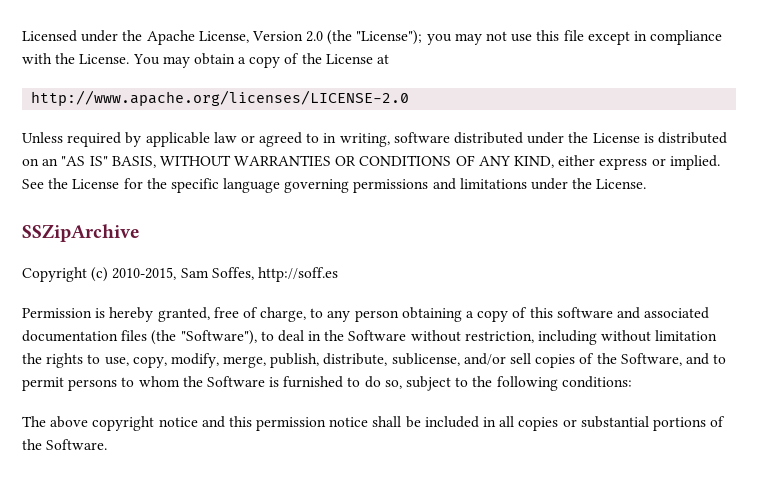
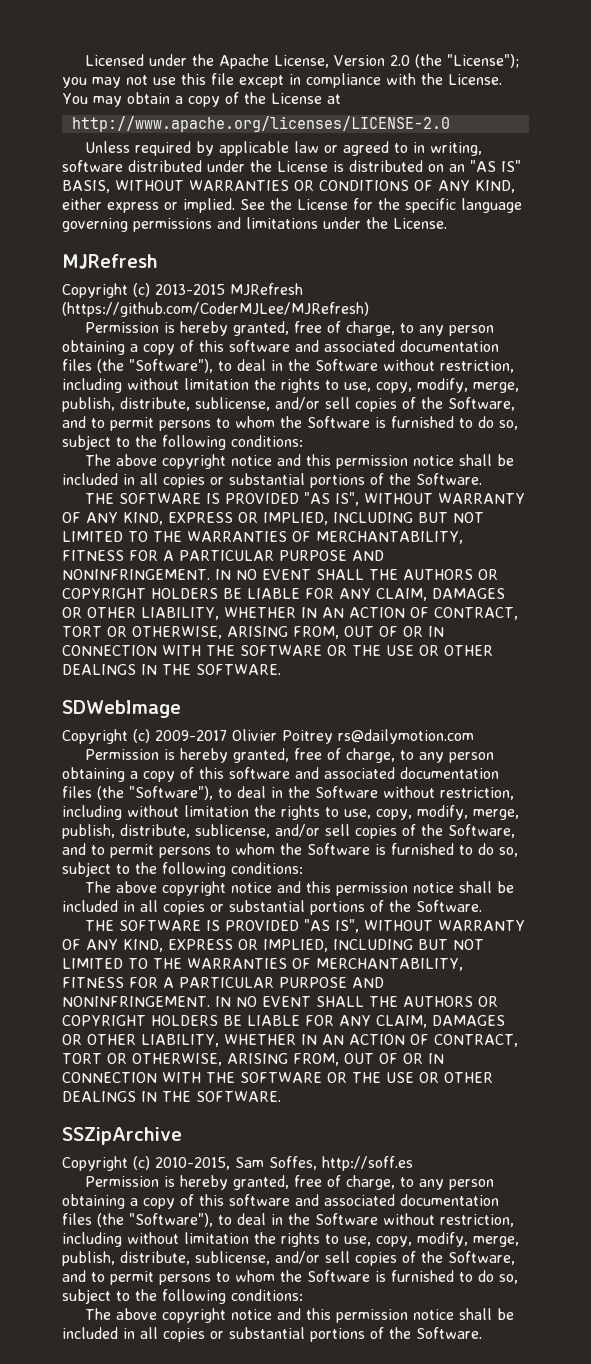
  See the License for the specific language governing permissions and limitations under the License.
+ MJRefresh
+ Copyright (c) 2013-2015 MJRefresh (https://github.com/CoderMJLee/MJRefresh)
+ Permission is hereby granted, free of charge, to any person obtaining a copy of this software and associated documentation files (the "Software"), to deal in the Software without restriction, including without limitation the rights to use, copy, modify, merge, publish, distribute, sublicense, and/or sell copies of the Software, and to permit persons to whom the Software is furnished to do so, subject to the following conditions:
+ The above copyright notice and this permission notice shall be included in all copies or substantial portions of the Software.
+ THE SOFTWARE IS PROVIDED "AS IS", WITHOUT WARRANTY OF ANY KIND, EXPRESS OR IMPLIED, INCLUDING BUT NOT LIMITED TO THE WARRANTIES OF MERCHANTABILITY, FITNESS FOR A PARTICULAR PURPOSE AND NONINFRINGEMENT. IN NO EVENT SHALL THE AUTHORS OR COPYRIGHT HOLDERS BE LIABLE FOR ANY CLAIM, DAMAGES OR OTHER LIABILITY, WHETHER IN AN ACTION OF CONTRACT, TORT OR OTHERWISE, ARISING FROM, OUT OF OR IN CONNECTION WITH THE SOFTWARE OR THE USE OR OTHER DEALINGS IN THE SOFTWARE.
+ SDWebImage
+ Copyright (c) 2009-2017 Olivier Poitrey rs@dailymotion.com
+ Permission is hereby granted, free of charge, to any person obtaining a copy of this software and associated documentation files (the "Software"), to deal in the Software without restriction, including without limitation the rights to use, copy, modify, merge, publish, distribute, sublicense, and/or sell copies of the Software, and to permit persons to whom the Software is furnished to do so, subject to the following conditions:
+ The above copyright notice and this permission notice shall be included in all copies or substantial portions of the Software.
+ THE SOFTWARE IS PROVIDED "AS IS", WITHOUT WARRANTY OF ANY KIND, EXPRESS OR IMPLIED, INCLUDING BUT NOT LIMITED TO THE WARRANTIES OF MERCHANTABILITY, FITNESS FOR A PARTICULAR PURPOSE AND NONINFRINGEMENT. IN NO EVENT SHALL THE AUTHORS OR COPYRIGHT HOLDERS BE LIABLE FOR ANY CLAIM, DAMAGES OR OTHER LIABILITY, WHETHER IN AN ACTION OF CONTRACT, TORT OR OTHERWISE, ARISING FROM, OUT OF OR IN CONNECTION WITH THE SOFTWARE OR THE USE OR OTHER DEALINGS IN THE SOFTWARE.

